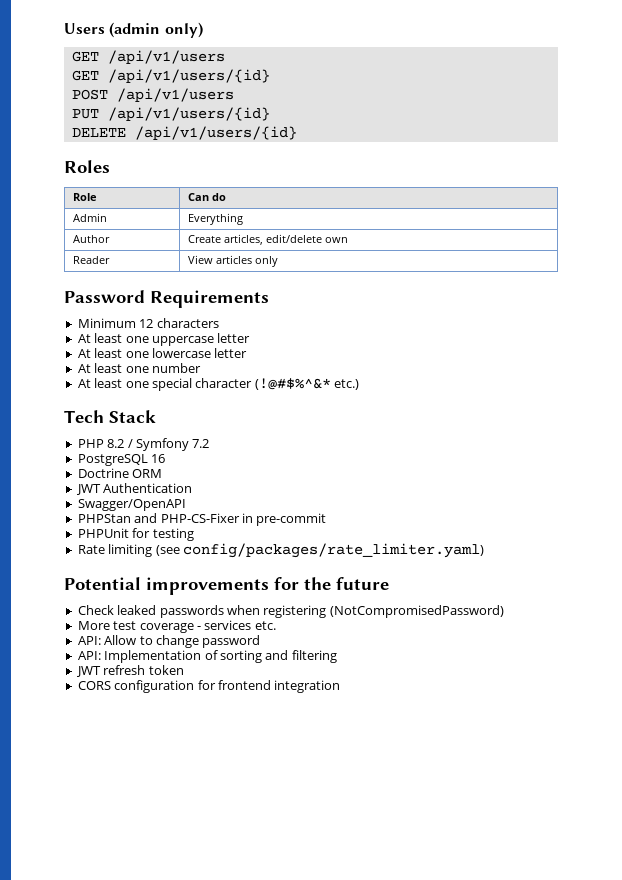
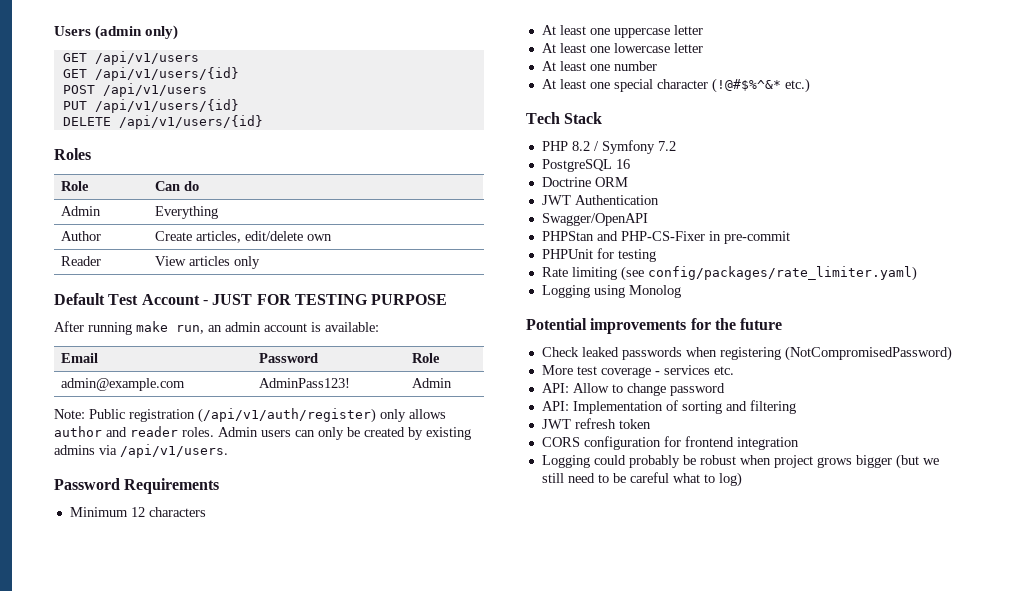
+ Default Test Account - JUST FOR TESTING PURPOSE
+ After running make run, an admin account is available:
+ Email | Password | Role
+ admin@example.com | AdminPass123! | Admin
+ Note: Public registration (/api/v1/auth/register) only allows author and reader roles. Admin users can only be created by existing admins via /api/v1/users.
+ Logging using Monolog
+ Logging could probably be robust when project grows bigger (but we still need to be careful what to log)

